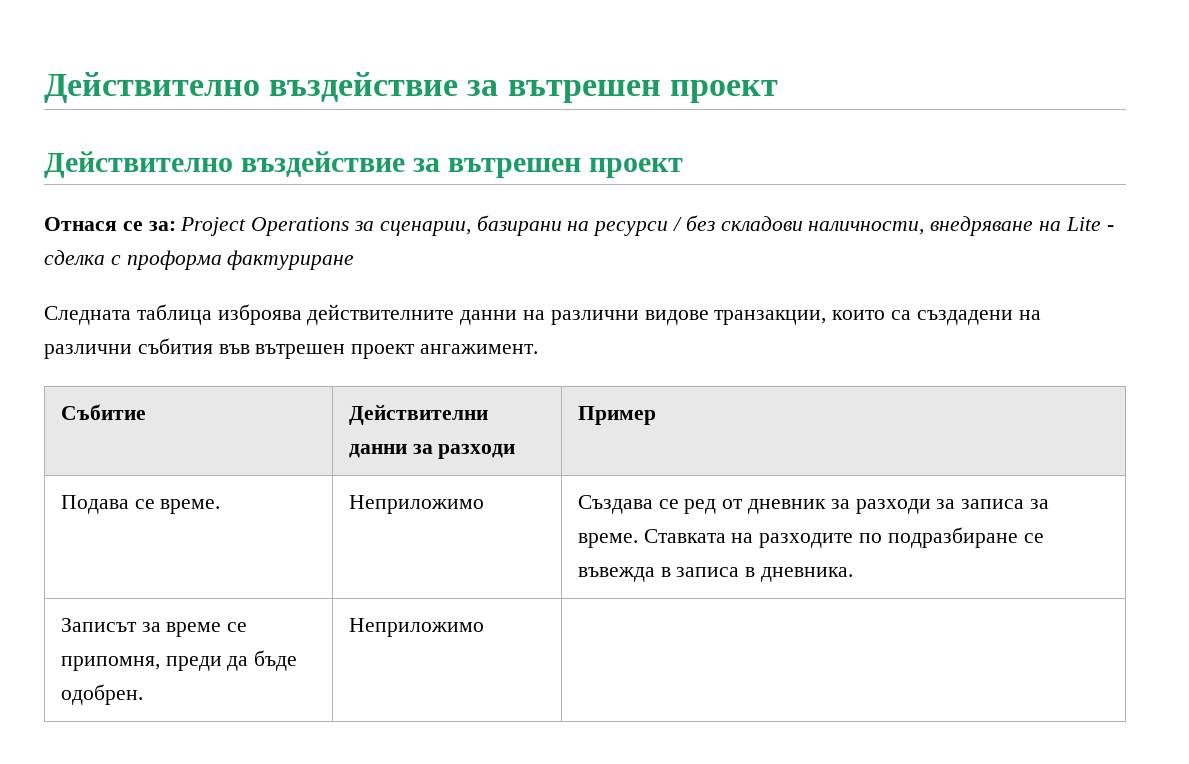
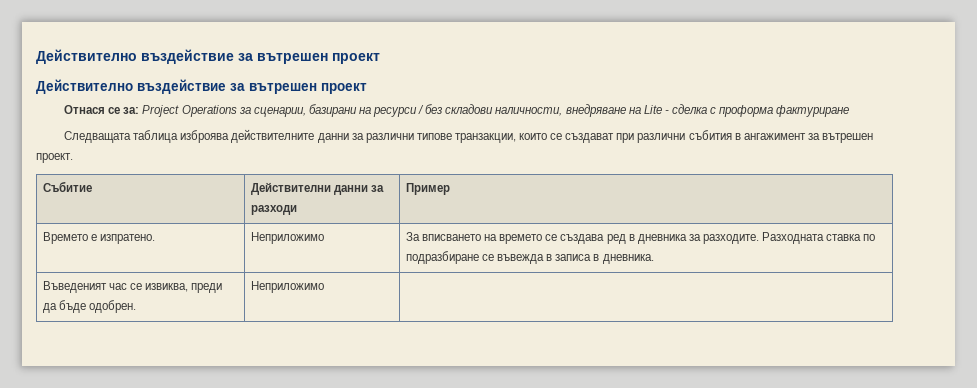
- Следната таблица изброява действителните данни на различни видове транзакции, които са създадени на различни събития във вътрешен проект ангажимент.
+ Следващата таблица изброява действителните данни за различни типове транзакции, които се създават при различни събития в ангажимент за вътрешен проект.
- Подава се време. | Неприложимо | Създава се ред от дневник за разходи за записа за време. Ставката на разходите по подразбиране се въвежда в записа в дневника.
+ Времето е изпратено. | Неприложимо | За вписването на времето се създава ред в дневника за разходите. Разходната ставка по подразбиране се въвежда в записа в дневника.
- Записът за време се припомня, преди да бъде одобрен. | Неприложимо |
+ Въведеният час се извиква, преди да бъде одобрен. | Неприложимо |

